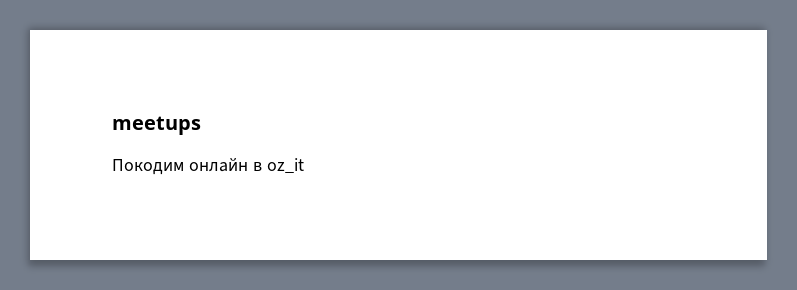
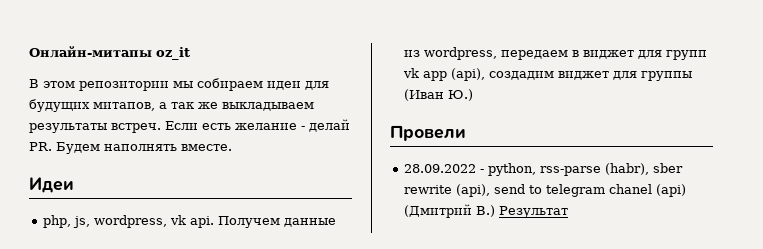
- meetups
- Покодим онлайн в oz_it
+ Онлайн-митапы oz_it
+ В этом репозитории мы собираем идеи для будущих митапов, а так же выкладываем результаты встреч. Если есть желание - делай PR. Будем наполнять вместе.
+ Идеи
+ php, js, wordpress, vk api. Получем данные из wordpress, передаем в виджет для групп vk app (api), создадим виджет для группы (Иван Ю.)
+ Провели
+ 28.09.2022 - python, rss-parse (habr), sber rewrite (api), send to telegram chanel (api) (Дмитрий В.) Результат

